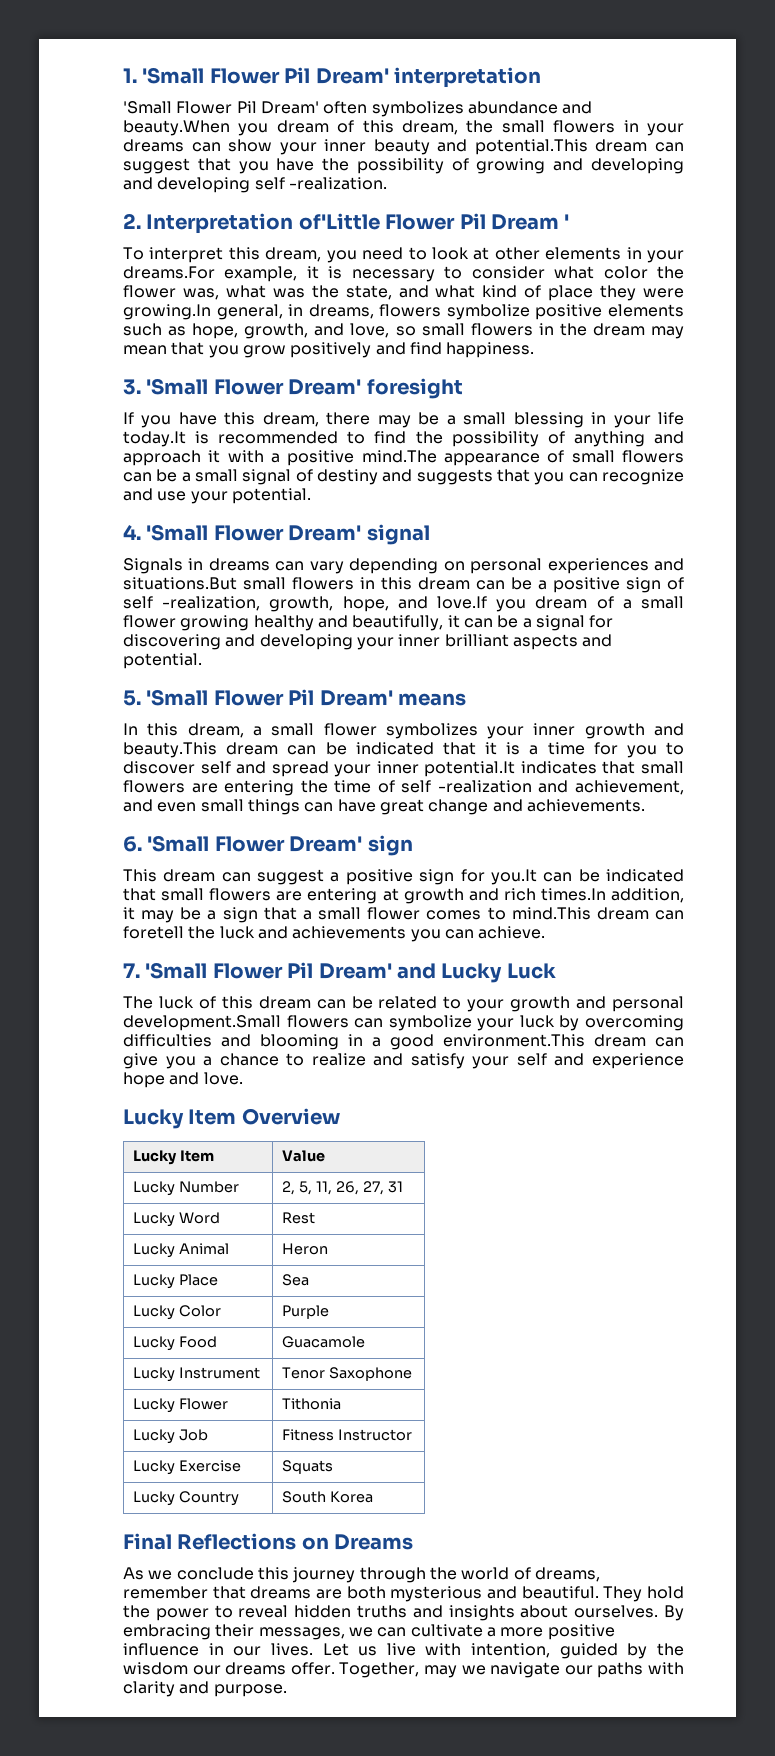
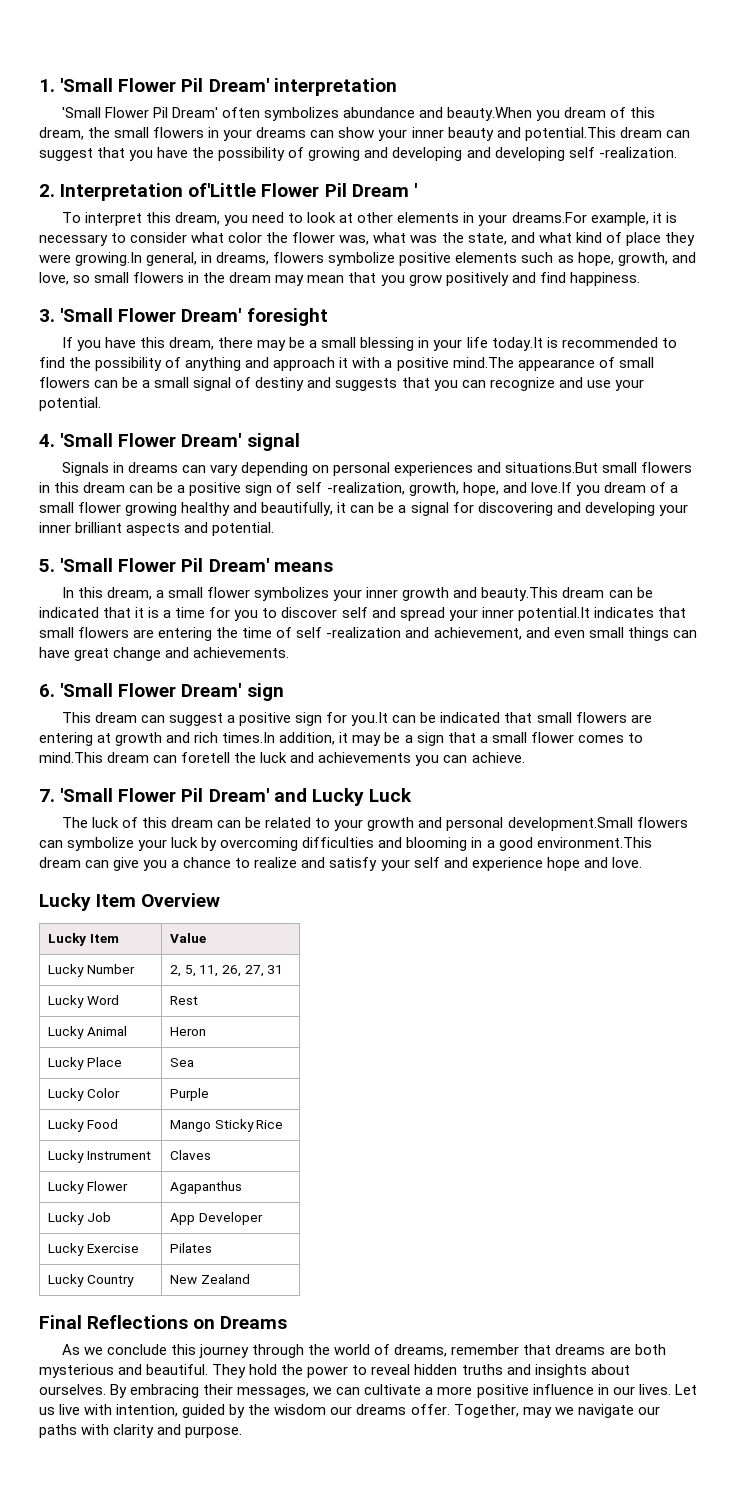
- Lucky Food | Guacamole
+ Lucky Food | Mango Sticky Rice
- Lucky Instrument | Tenor Saxophone
+ Lucky Instrument | Claves
- Lucky Flower | Tithonia
+ Lucky Flower | Agapanthus
- Lucky Job | Fitness Instructor
+ Lucky Job | App Developer
- Lucky Exercise | Squats
+ Lucky Exercise | Pilates
- Lucky Country | South Korea
+ Lucky Country | New Zealand

